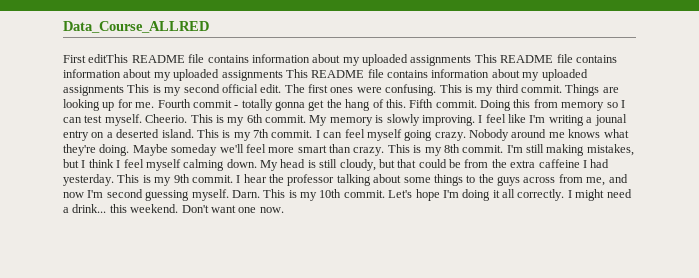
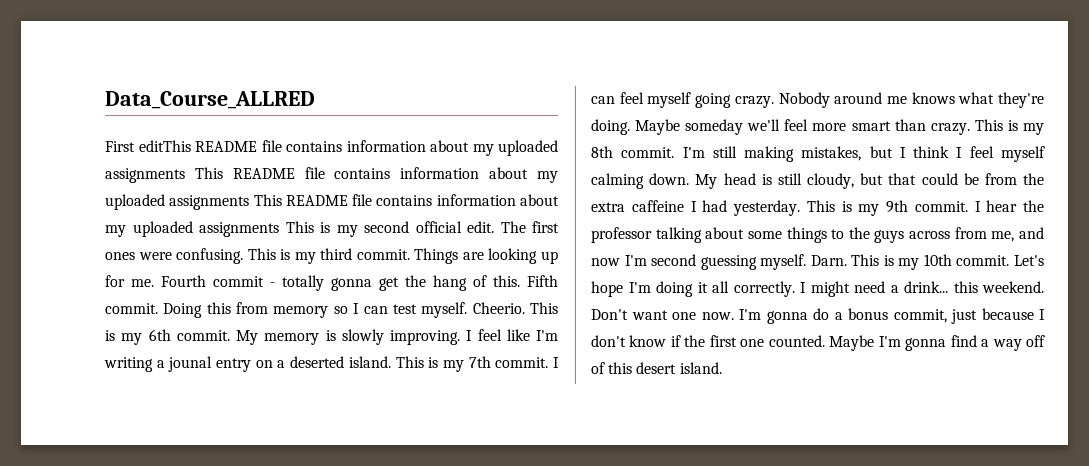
+ I'm gonna do a bonus commit, just because I don't know if the first one counted. Maybe I'm gonna find a way off of this desert island.

